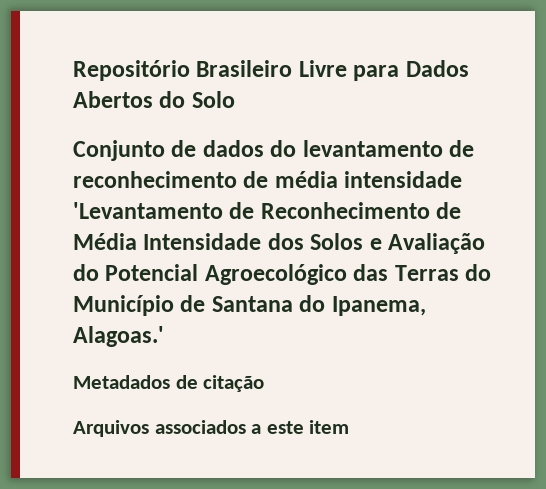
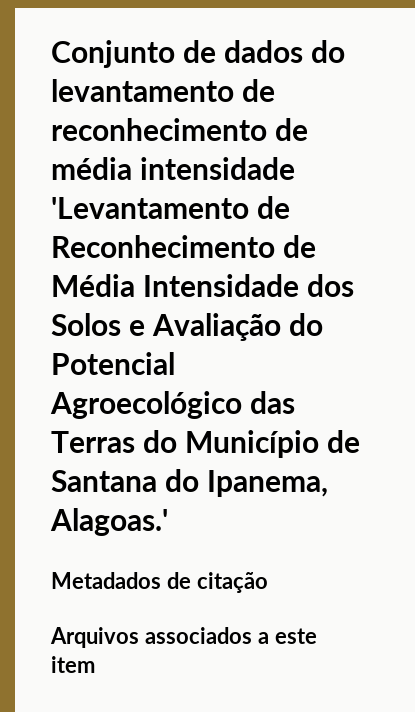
- Repositório Brasileiro Livre para Dados Abertos do Solo

